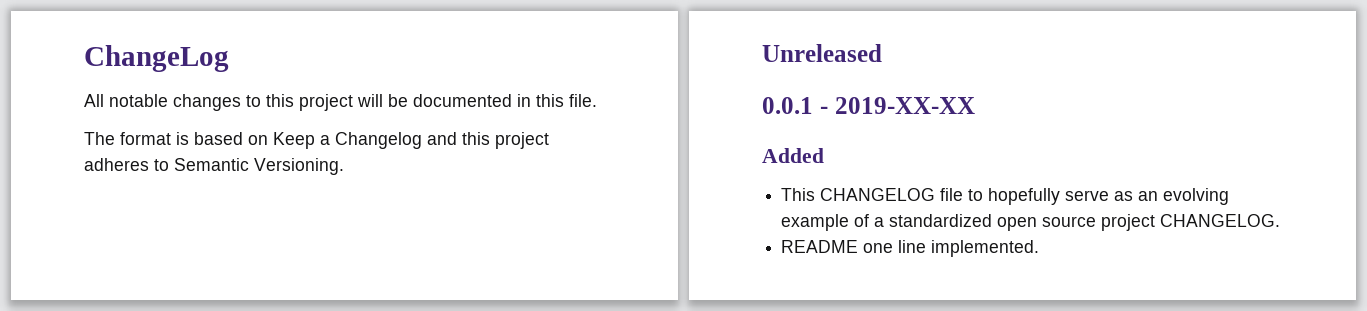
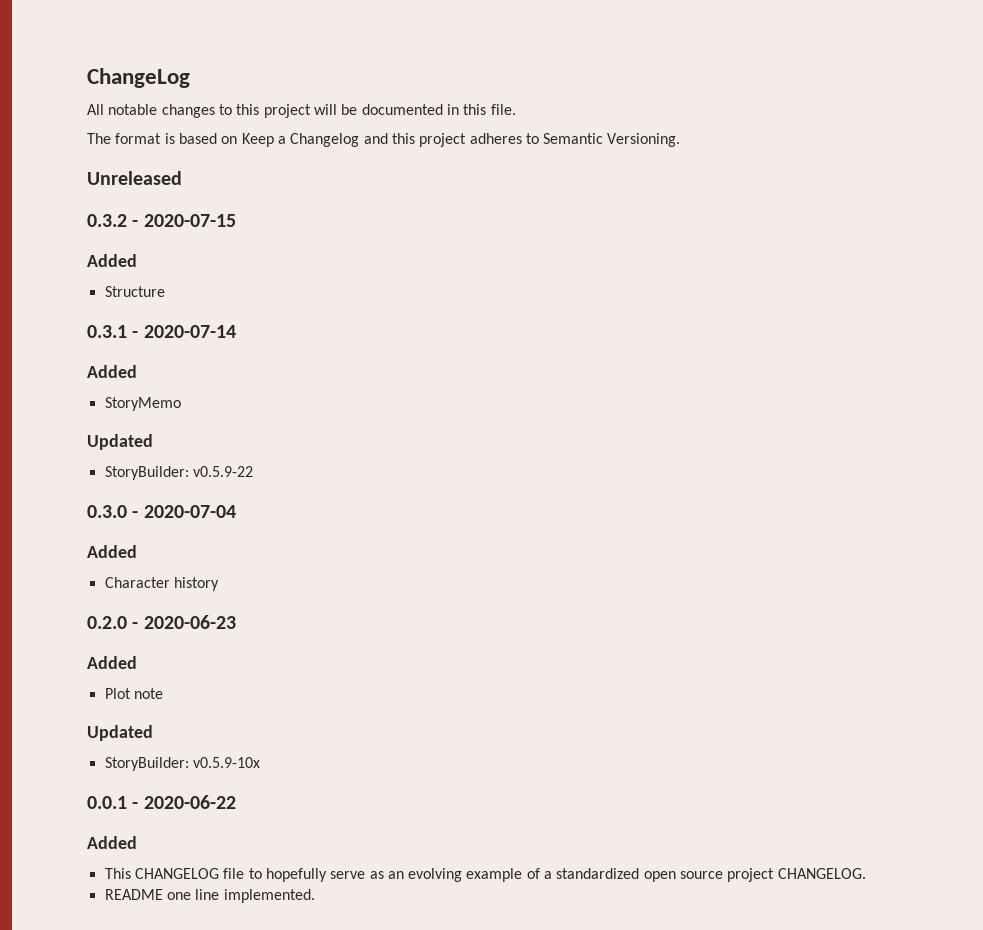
+ 0.3.2 - 2020-07-15
+ Added
+ Structure
+ 0.3.1 - 2020-07-14
+ Added
+ StoryMemo
+ Updated
+ StoryBuilder: v0.5.9-22
+ 0.3.0 - 2020-07-04
+ Added
+ Character history
+ 0.2.0 - 2020-06-23
+ Added
+ Plot note
+ Updated
+ StoryBuilder: v0.5.9-10x
- 0.0.1 - 2019-XX-XX
+ 0.0.1 - 2020-06-22

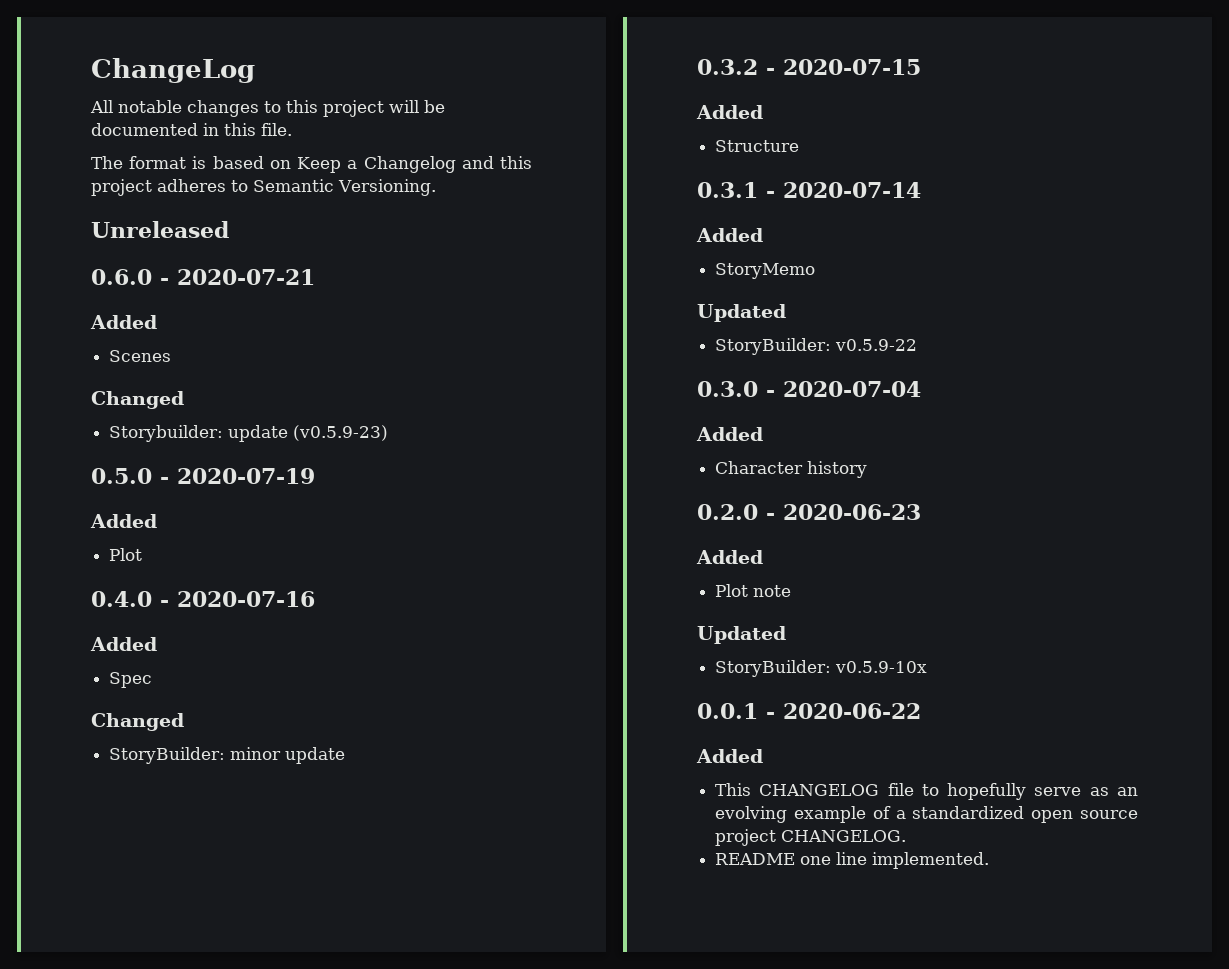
+ 0.6.0 - 2020-07-21
+ Added
+ Scenes
+ Changed
+ Storybuilder: update (v0.5.9-23)
+ 0.5.0 - 2020-07-19
+ Added
+ Plot
+ 0.4.0 - 2020-07-16
+ Added
+ Spec
+ Changed
+ StoryBuilder: minor update

